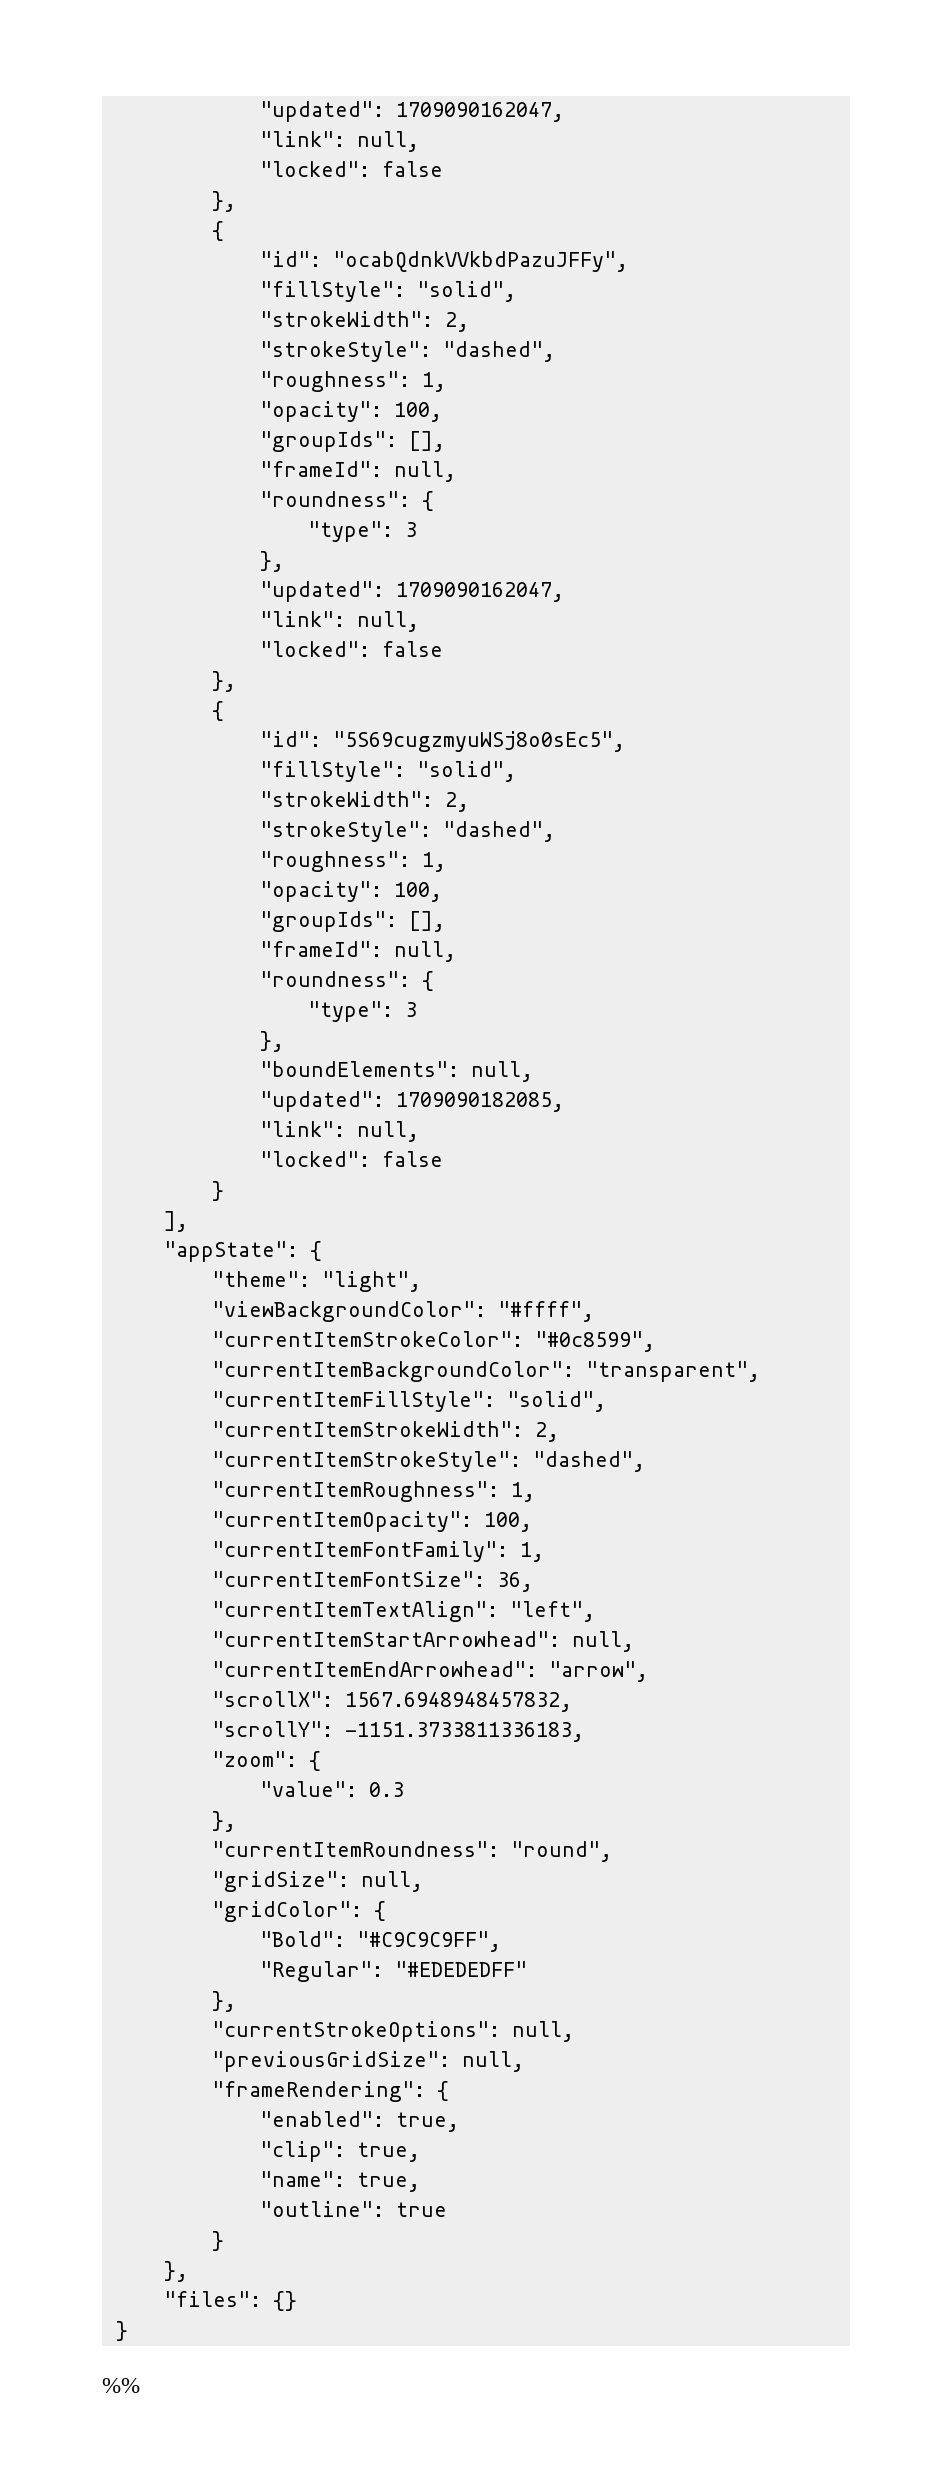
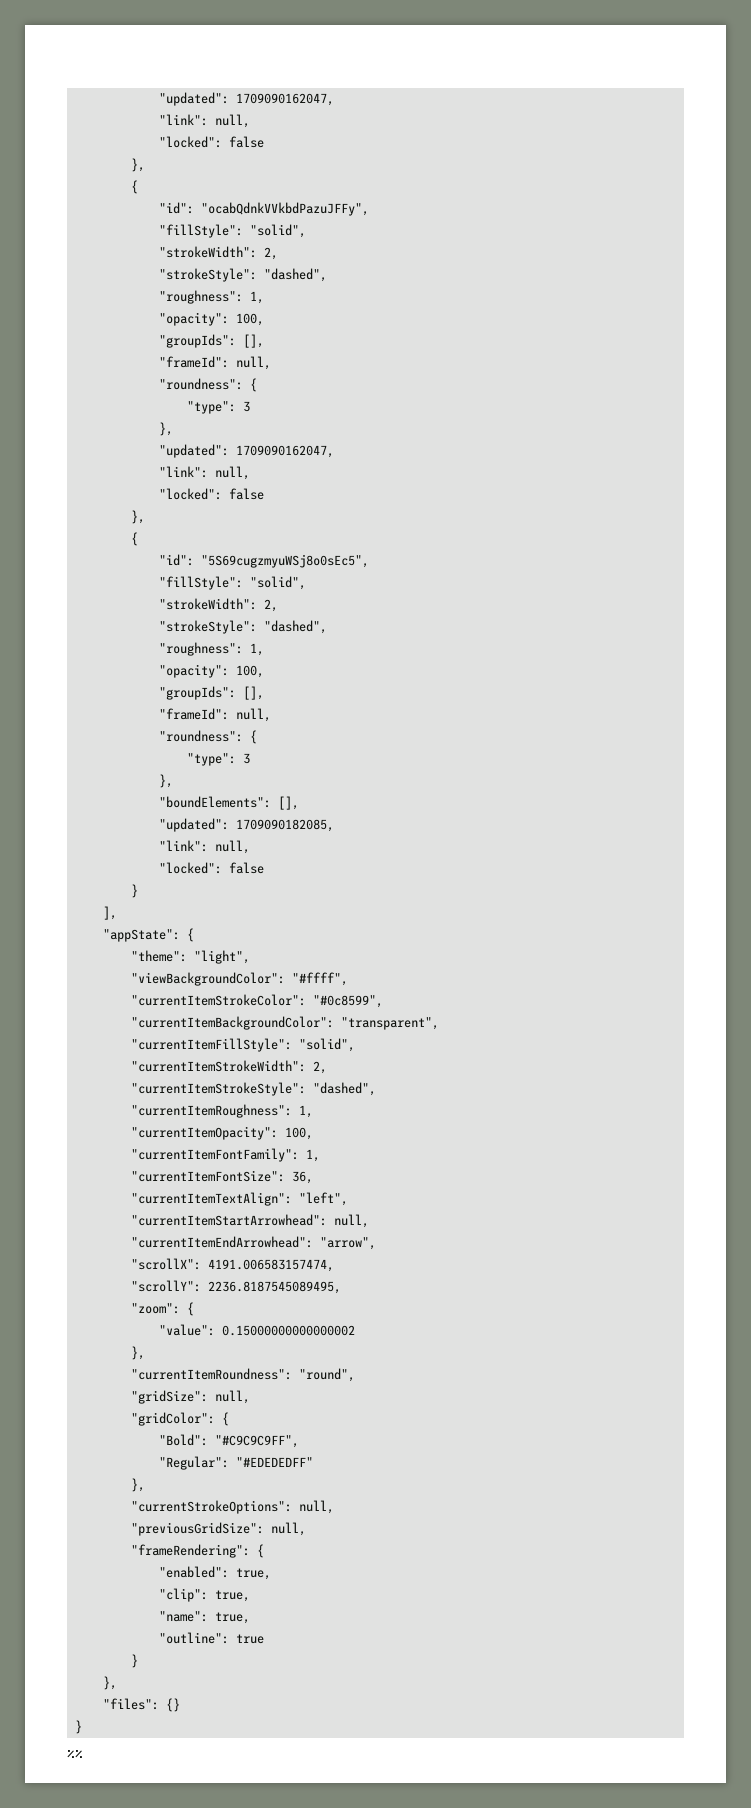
- "boundElements": null,
+ "boundElements": [],
- "scrollX": 1567.6948948457832,
+ "scrollX": 4191.006583157474,
- "scrollY": -1151.3733811336183,
+ "scrollY": 2236.8187545089495,
- "value": 0.3
+ "value": 0.15000000000000002

